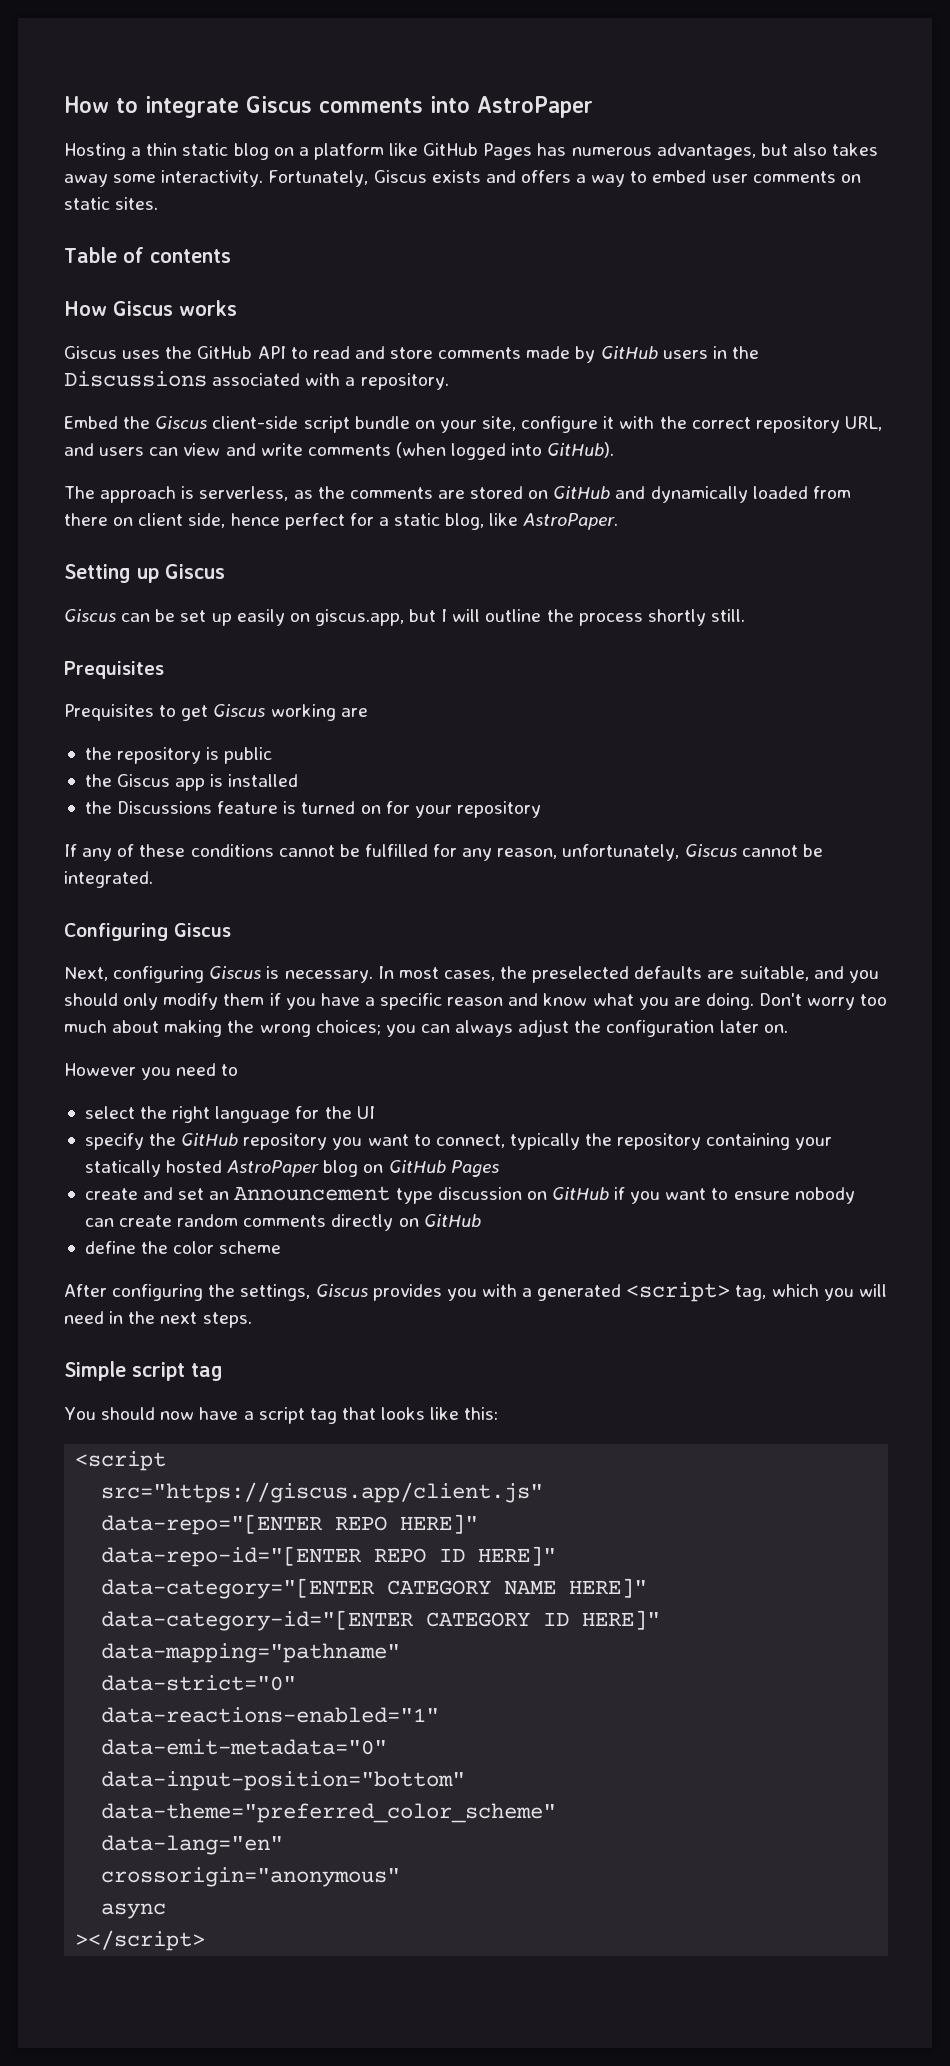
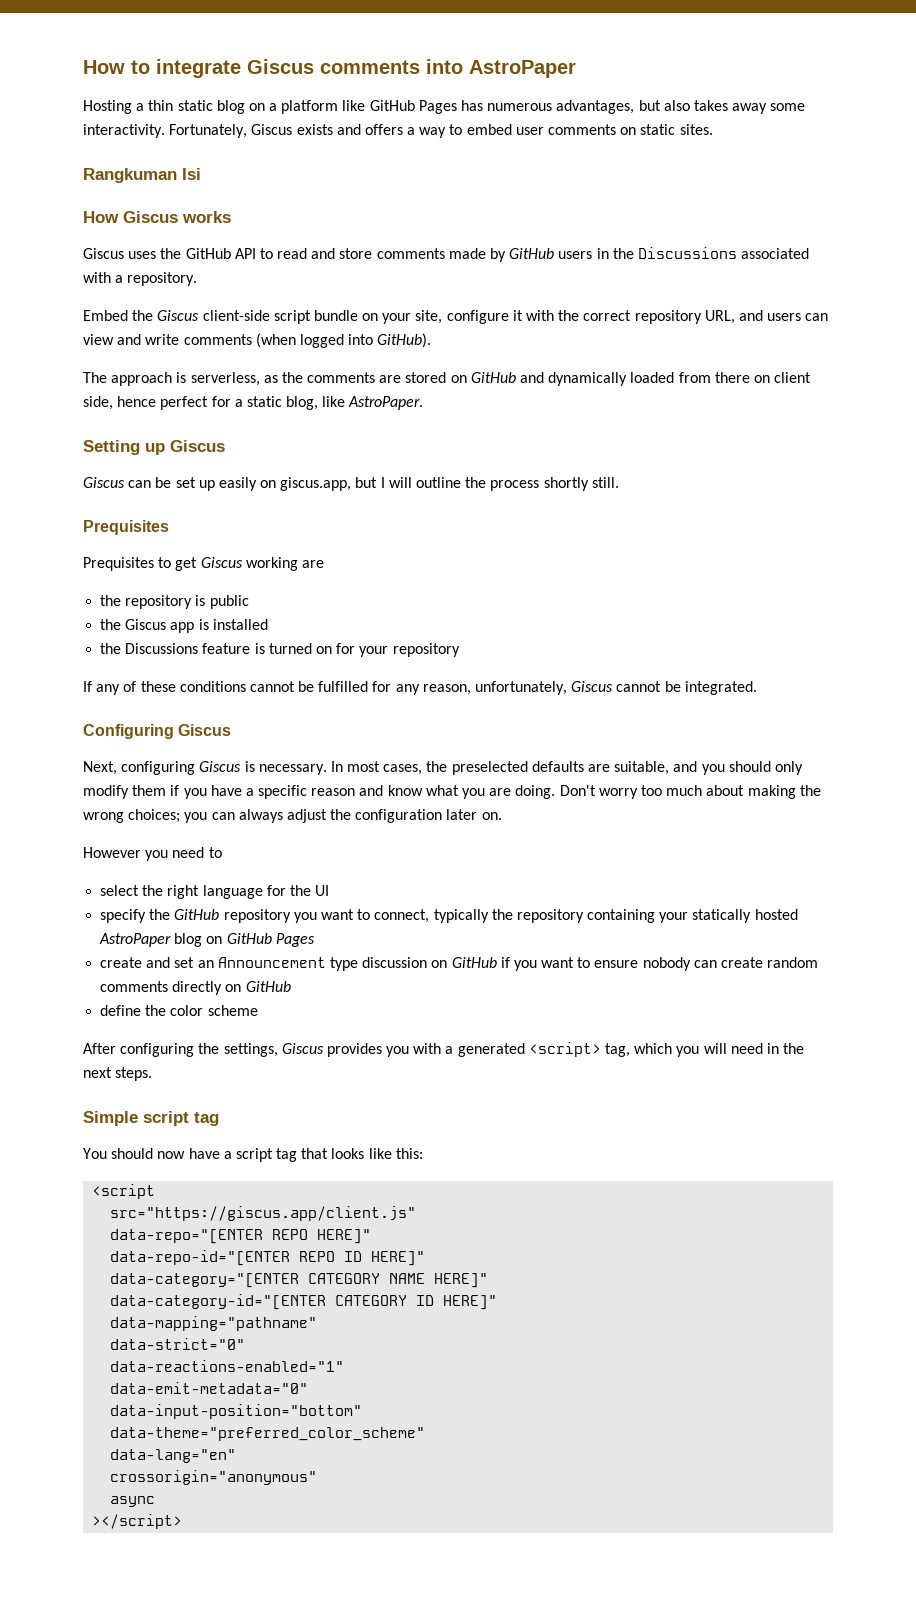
- Table of contents
+ Rangkuman Isi

